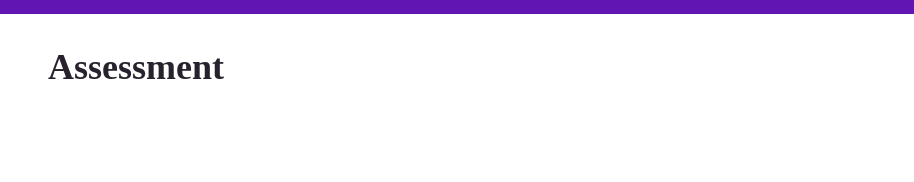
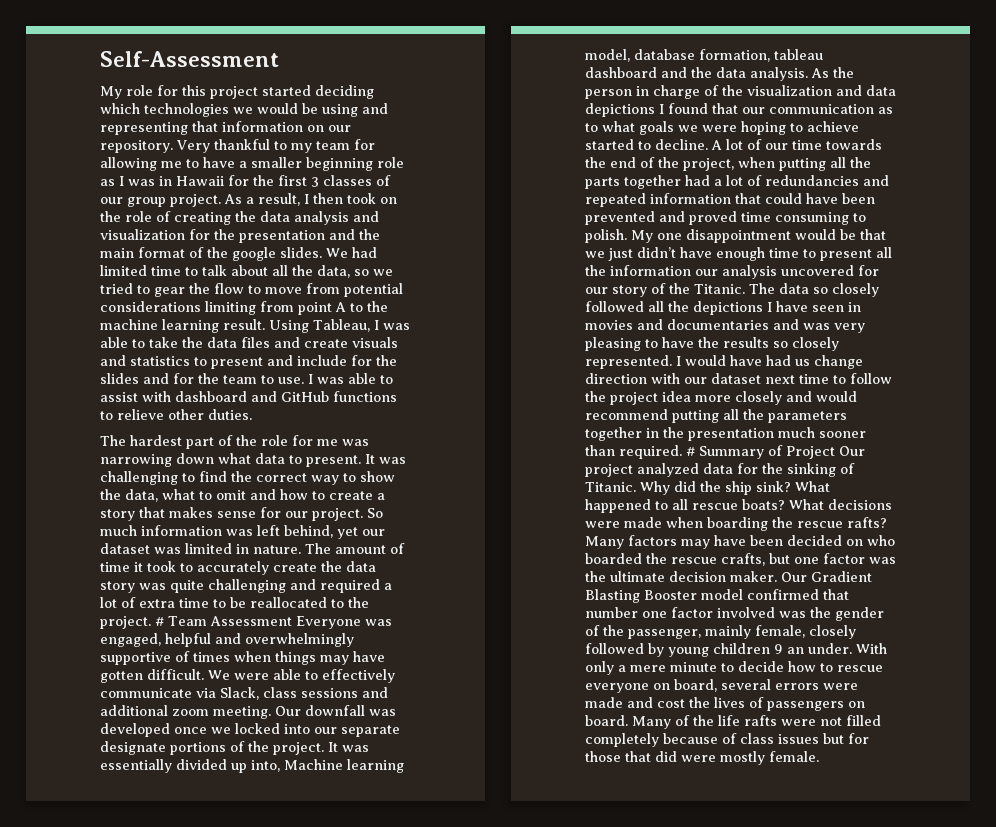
- Assessment
+ Self-Assessment
+ My role for this project started deciding which technologies we would be using and representing that information on our repository. Very thankful to my team for allowing me to have a smaller beginning role as I was in Hawaii for the first 3 classes of our group project. As a result, I then took on the role of creating the data analysis and visualization for the presentation and the main format of the google slides. We had limited time to talk about all the data, so we tried to gear the flow to move from potential considerations limiting from point A to the machine learning result. Using Tableau, I was able to take the data files and create visuals and statistics to present and include for the slides and for the team to use. I was able to assist with dashboard and GitHub functions to relieve other duties.
+ The hardest part of the role for me was narrowing down what data to present. It was challenging to find the correct way to show the data, what to omit and how to create a story that makes sense for our project. So much information was left behind, yet our dataset was limited in nature. The amount of time it took to accurately create the data story was quite challenging and required a lot of extra time to be reallocated to the project. # Team Assessment Everyone was engaged, helpful and overwhelmingly supportive of times when things may have gotten difficult. We were able to effectively communicate via Slack, class sessions and additional zoom meeting. Our downfall was developed once we locked into our separate designate portions of the project. It was essentially divided up into, Machine learning model, database formation, tableau dashboard and the data analysis. As the person in charge of the visualization and data depictions I found that our communication as to what goals we were hoping to achieve started to decline. A lot of our time towards the end of the project, when putting all the parts together had a lot of redundancies and repeated information that could have been prevented and proved time consuming to polish. My one disappointment would be that we just didn’t have enough time to present all the information our analysis uncovered for our story of the Titanic. The data so closely followed all the depictions I have seen in movies and documentaries and was very pleasing to have the results so closely represented. I would have had us change direction with our dataset next time to follow the project idea more closely and would recommend putting all the parameters together in the presentation much sooner than required. # Summary of Project Our project analyzed data for the sinking of Titanic. Why did the ship sink? What happened to all rescue boats? What decisions were made when boarding the rescue rafts? Many factors may have been decided on who boarded the rescue crafts, but one factor was the ultimate decision maker. Our Gradient Blasting Booster model confirmed that number one factor involved was the gender of the passenger, mainly female, closely followed by young children 9 an under. With only a mere minute to decide how to rescue everyone on board, several errors were made and cost the lives of passengers on board. Many of the life rafts were not filled completely because of class issues but for those that did were mostly female.

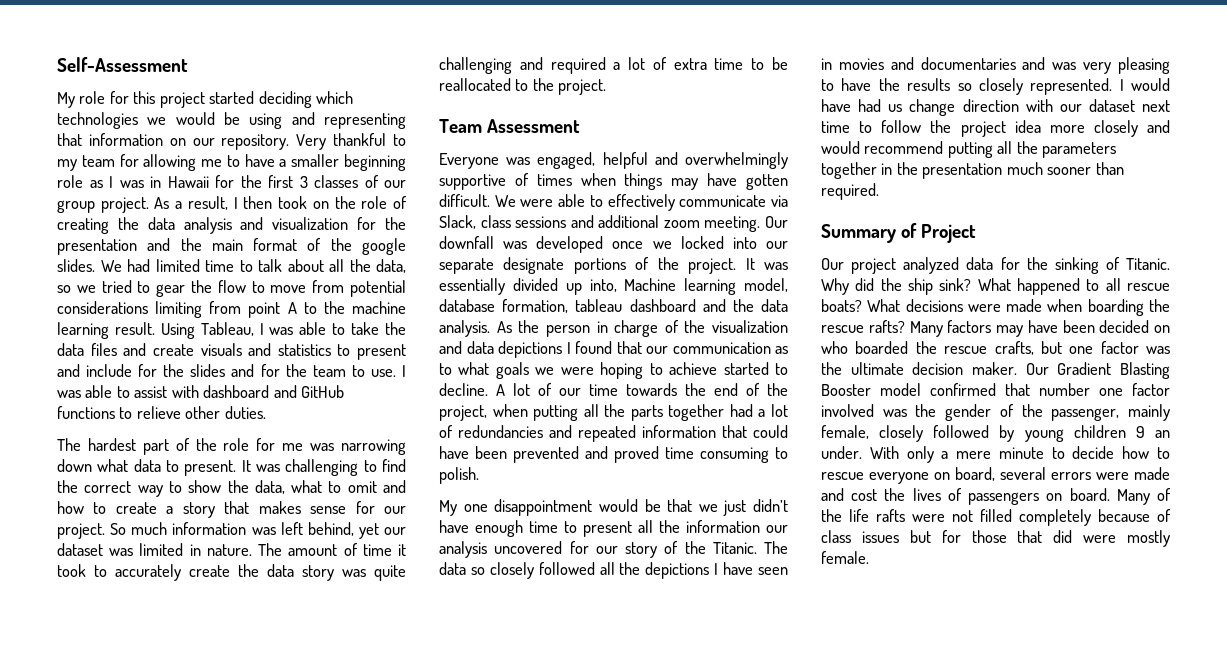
- The amount of time it took to accurately create the data story was quite challenging and required a lot of extra time to be reallocated to the project. # Team Assessment Everyone was engaged, helpful and overwhelmingly supportive of times when things may have gotten difficult.
+ The amount of time it took to accurately create the data story was quite challenging and required a lot of extra time to be reallocated to the project.
+ Team Assessment
+ Everyone was engaged, helpful and overwhelmingly supportive of times when things may have gotten difficult.
- A lot of our time towards the end of the project, when putting all the parts together had a lot of redundancies and repeated information that could have been prevented and proved time consuming to polish. My one disappointment would be that we just didn’t have enough time to present all the information our analysis uncovered for our story of the Titanic.
+ A lot of our time towards the end of the project, when putting all the parts together had a lot of redundancies and repeated information that could have been prevented and proved time consuming to polish.
+ My one disappointment would be that we just didn’t have enough time to present all the information our analysis uncovered for our story of the Titanic.
- I would have had us change direction with our dataset next time to follow the project idea more closely and would recommend putting all the parameters together in the presentation much sooner than required. # Summary of Project Our project analyzed data for the sinking of Titanic.
+ I would have had us change direction with our dataset next time to follow the project idea more closely and would recommend putting all the parameters together in the presentation much sooner than required.
+ Summary of Project
+ Our project analyzed data for the sinking of Titanic.

